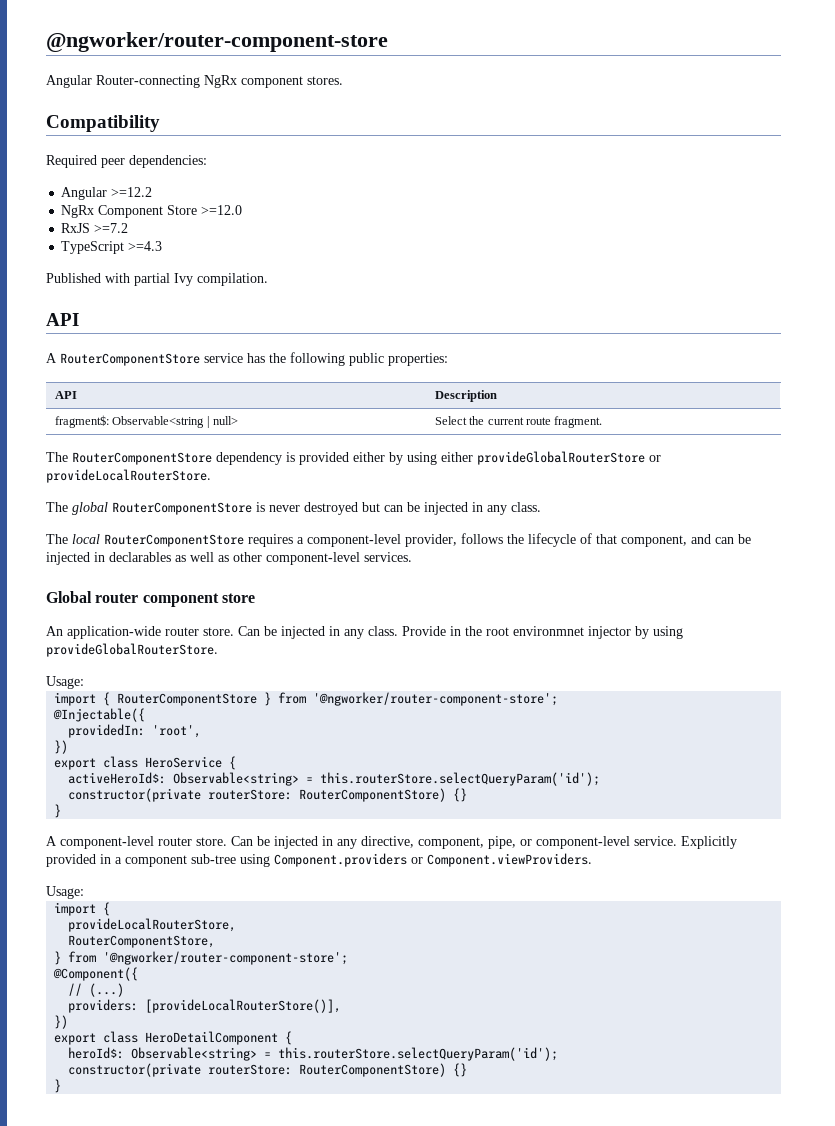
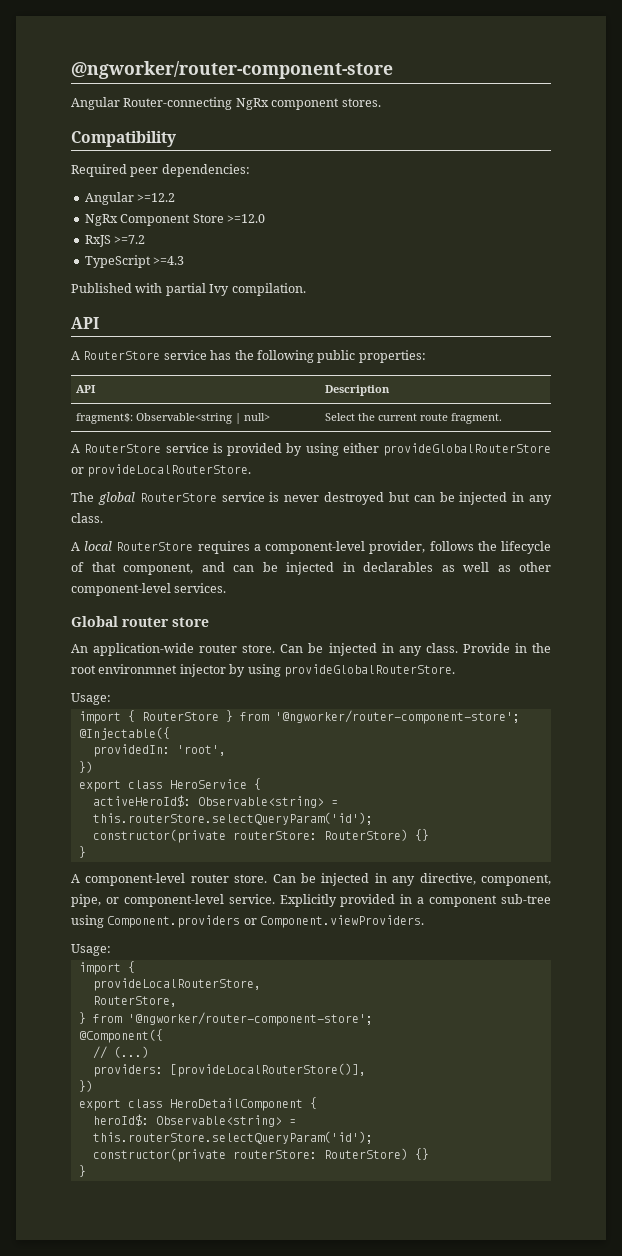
- A RouterComponentStore service has the following public properties:
+ A RouterStore service has the following public properties:
- The RouterComponentStore dependency is provided either by using either provideGlobalRouterStore or provideLocalRouterStore.
+ A RouterStore service is provided by using either provideGlobalRouterStore or provideLocalRouterStore.
- The global RouterComponentStore is never destroyed but can be injected in any class.
+ The global RouterStore service is never destroyed but can be injected in any class.
- The local RouterComponentStore requires a component-level provider, follows the lifecycle of that component, and can be injected in declarables as well as other component-level services.
+ A local RouterStore requires a component-level provider, follows the lifecycle of that component, and can be injected in declarables as well as other component-level services.
- Global router component store
+ Global router store
- import { RouterComponentStore } from '@ngworker/router-component-store';
+ import { RouterStore } from '@ngworker/router-component-store';
  activeHeroId$: Observable<string> = this.routerStore.selectQueryParam('id');
- constructor(private routerStore: RouterComponentStore) {}
+ constructor(private routerStore: RouterStore) {}
- RouterComponentStore,
+ RouterStore,
  heroId$: Observable<string> = this.routerStore.selectQueryParam('id');
- constructor(private routerStore: RouterComponentStore) {}
+ constructor(private routerStore: RouterStore) {}

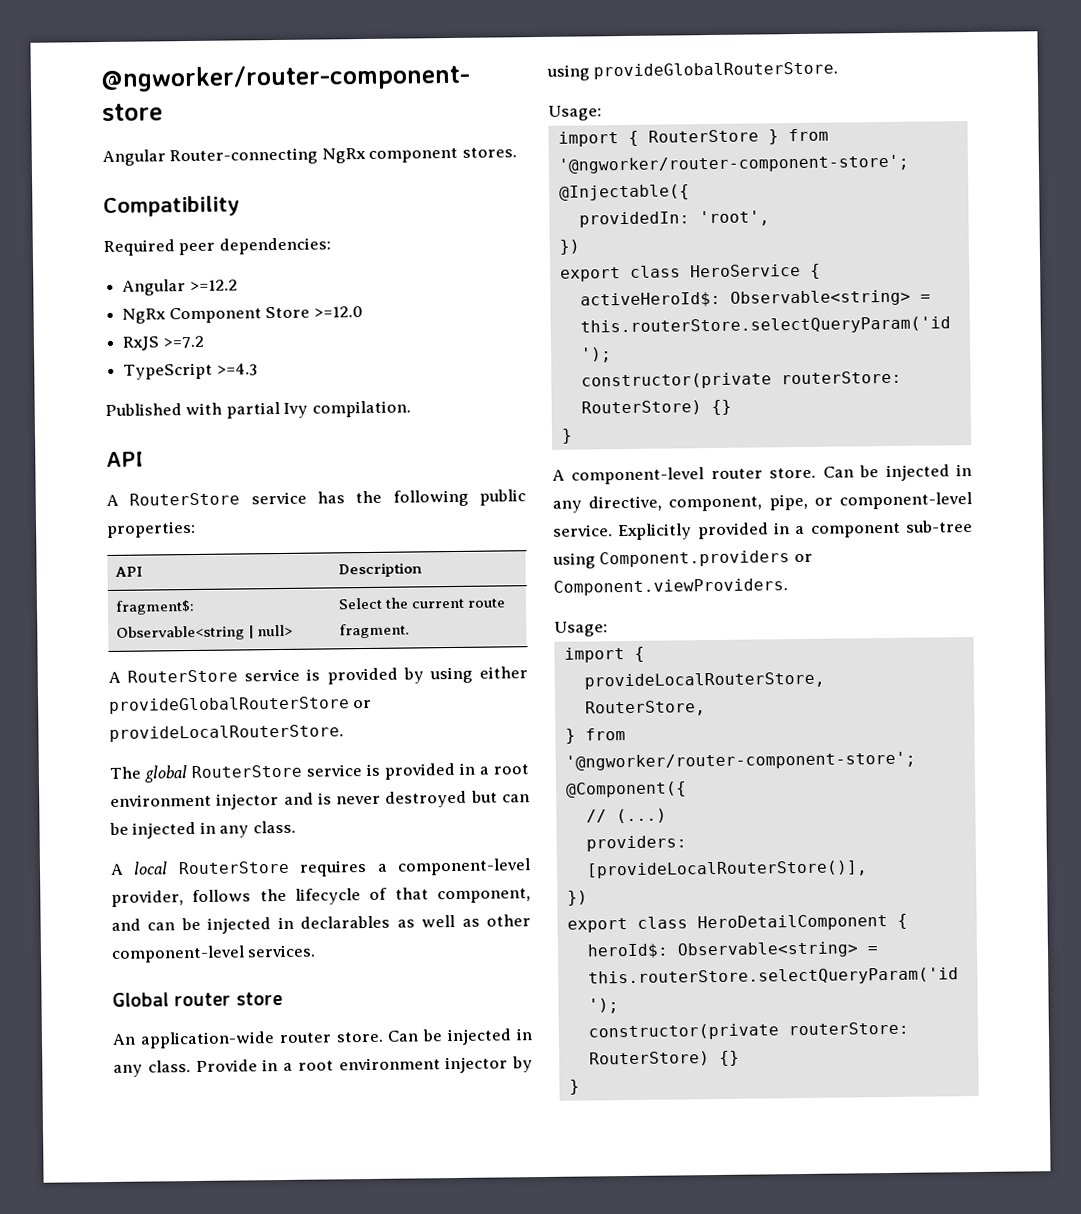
- The global RouterStore service is never destroyed but can be injected in any class.
+ The global RouterStore service is provided in a root environment injector and is never destroyed but can be injected in any class.
- Provide in the root environmnet injector by using provideGlobalRouterStore.
+ Provide in a root environment injector by using provideGlobalRouterStore.

